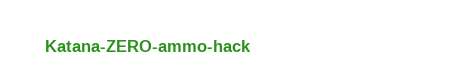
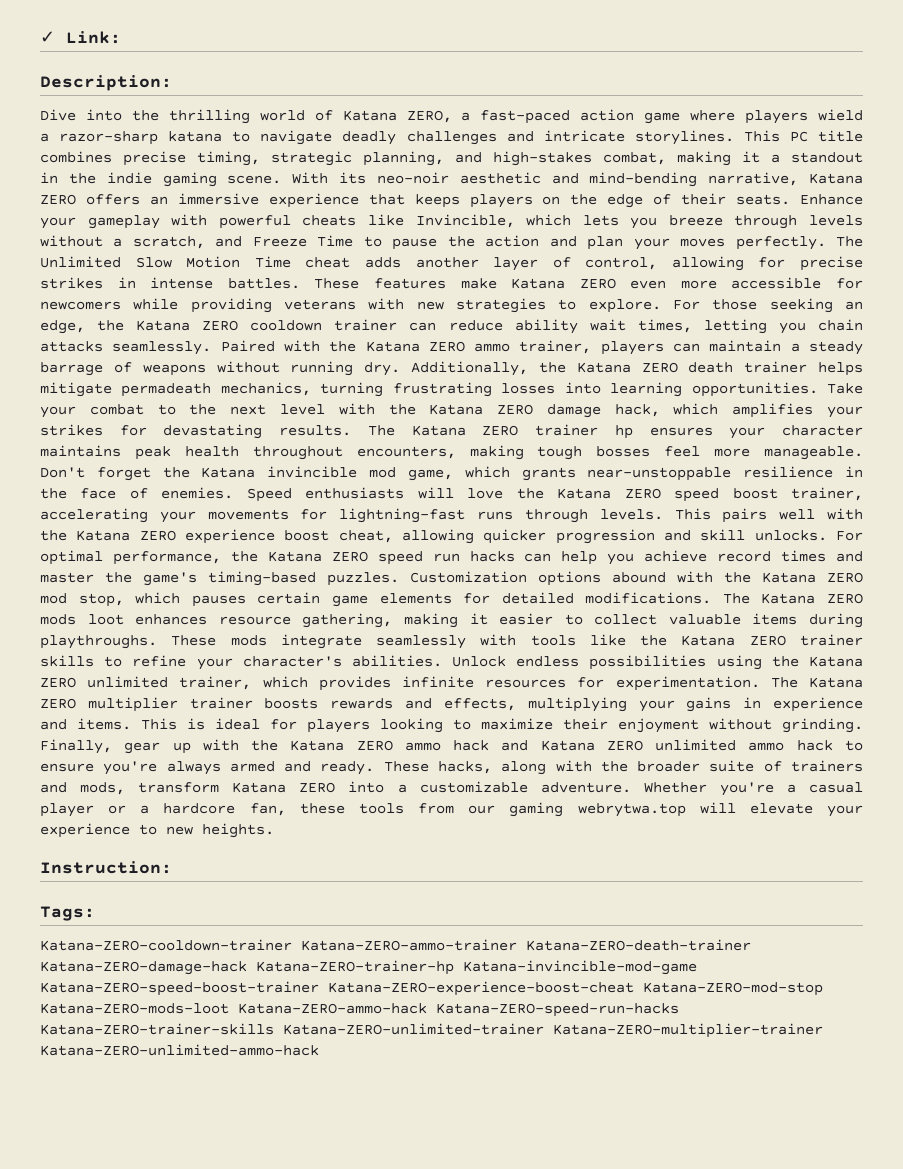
- Katana-ZERO-ammo-hack
+ ✓ Link:
+ Description:
+ Dive into the thrilling world of Katana ZERO, a fast-paced action game where players wield a razor-sharp katana to navigate deadly challenges and intricate storylines. This PC title combines precise timing, strategic planning, and high-stakes combat, making it a standout in the indie gaming scene. With its neo-noir aesthetic and mind-bending narrative, Katana ZERO offers an immersive experience that keeps players on the edge of their seats. Enhance your gameplay with powerful cheats like Invincible, which lets you breeze through levels without a scratch, and Freeze Time to pause the action and plan your moves perfectly. The Unlimited Slow Motion Time cheat adds another layer of control, allowing for precise strikes in intense battles. These features make Katana ZERO even more accessible for newcomers while providing veterans with new strategies to explore. For those seeking an edge, the Katana ZERO cooldown trainer can reduce ability wait times, letting you chain attacks seamlessly. Paired with the Katana ZERO ammo trainer, players can maintain a steady barrage of weapons without running dry. Additionally, the Katana ZERO death trainer helps mitigate permadeath mechanics, turning frustrating losses into learning opportunities. Take your combat to the next level with the Katana ZERO damage hack, which amplifies your strikes for devastating results. The Katana ZERO trainer hp ensures your character maintains peak health throughout encounters, making tough bosses feel more manageable. Don't forget the Katana invincible mod game, which grants near-unstoppable resilience in the face of enemies. Speed enthusiasts will love the Katana ZERO speed boost trainer, accelerating your movements for lightning-fast runs through levels. This pairs well with the Katana ZERO experience boost cheat, allowing quicker progression and skill unlocks. For optimal performance, the Katana ZERO speed run hacks can help you achieve record times and master the game's timing-based puzzles. Customization options abound with the Katana ZERO mod stop, which pauses certain game elements for detailed modifications. The Katana ZERO mods loot enhances resource gathering, making it easier to collect valuable items during playthroughs. These mods integrate seamlessly with tools like the Katana ZERO trainer skills to refine your character's abilities. Unlock endless possibilities using the Katana ZERO unlimited trainer, which provides infinite resources for experimentation. The Katana ZERO multiplier trainer boosts rewards and effects, multiplying your gains in experience and items. This is ideal for players looking to maximize their enjoyment without grinding. Finally, gear up with the Katana ZERO ammo hack and Katana ZERO unlimited ammo hack to ensure you're always armed and ready. These hacks, along with the broader suite of trainers and mods, transform Katana ZERO into a customizable adventure. Whether you're a casual player or a hardcore fan, these tools from our gaming webrytwa.top will elevate your experience to new heights.
+ Instruction:
+ Tags:
+ Katana-ZERO-cooldown-trainer Katana-ZERO-ammo-trainer Katana-ZERO-death-trainer Katana-ZERO-damage-hack Katana-ZERO-trainer-hp Katana-invincible-mod-game Katana-ZERO-speed-boost-trainer Katana-ZERO-experience-boost-cheat Katana-ZERO-mod-stop Katana-ZERO-mods-loot Katana-ZERO-ammo-hack Katana-ZERO-speed-run-hacks Katana-ZERO-trainer-skills Katana-ZERO-unlimited-trainer Katana-ZERO-multiplier-trainer Katana-ZERO-unlimited-ammo-hack

